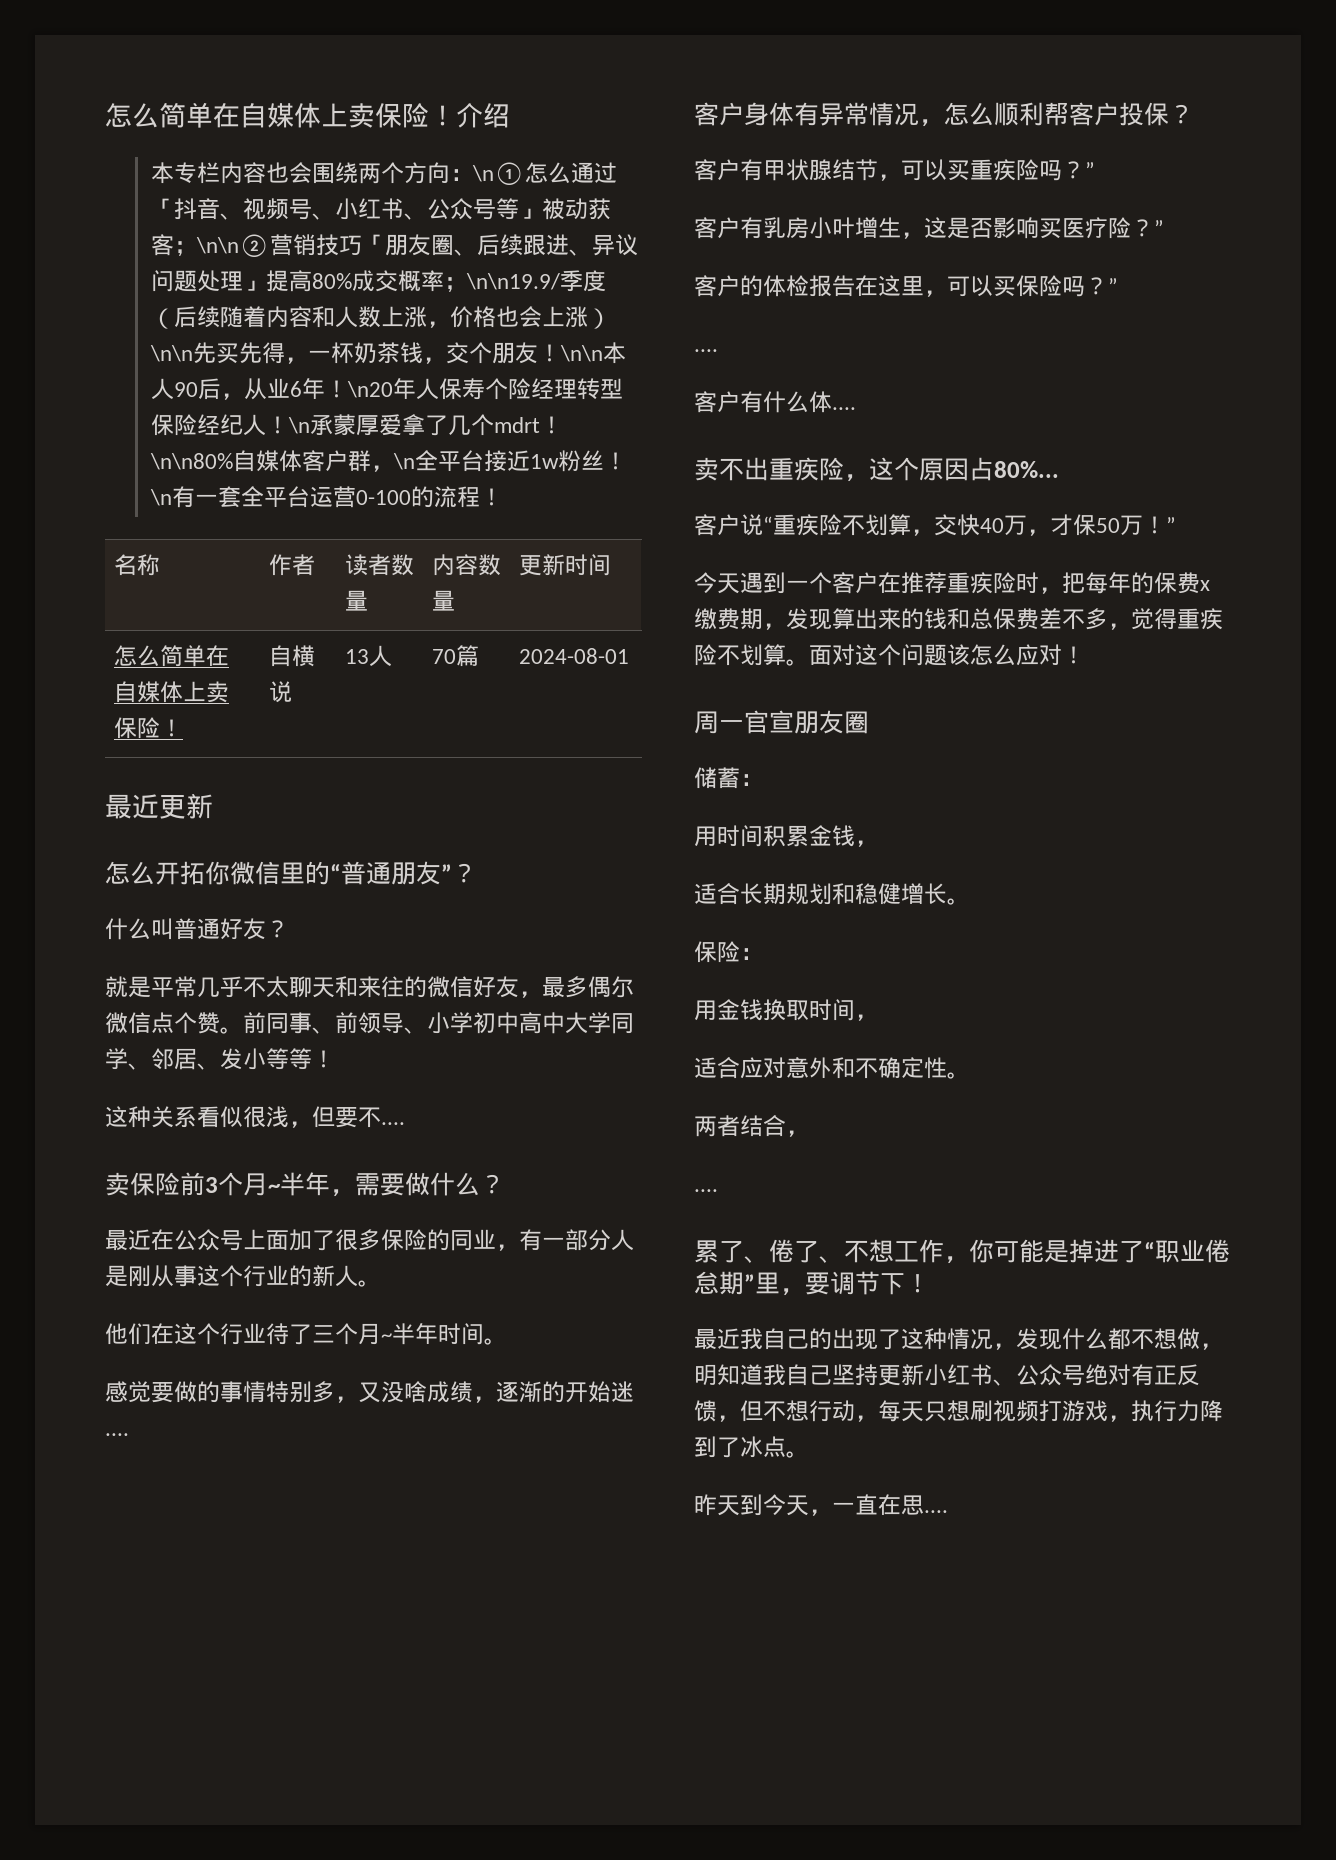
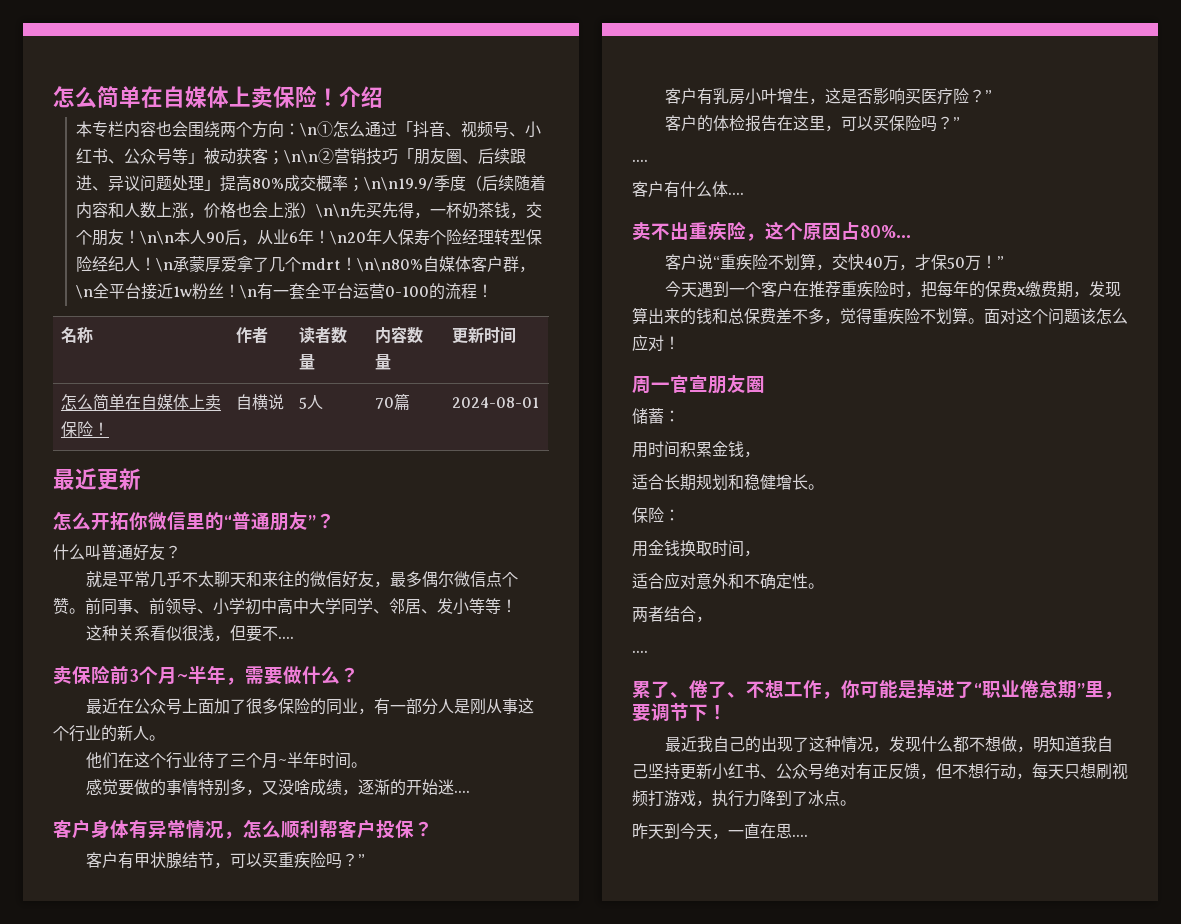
- 怎么简单在自媒体上卖保险！ | 自横说 | 13人 | 70篇 | 2024-08-01
+ 怎么简单在自媒体上卖保险！ | 自横说 | 5人 | 70篇 | 2024-08-01

